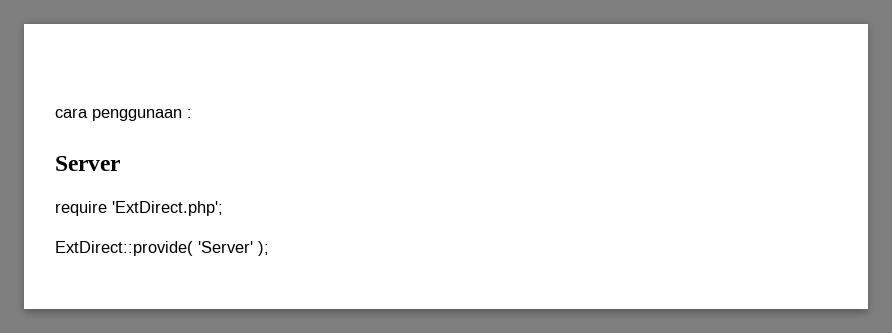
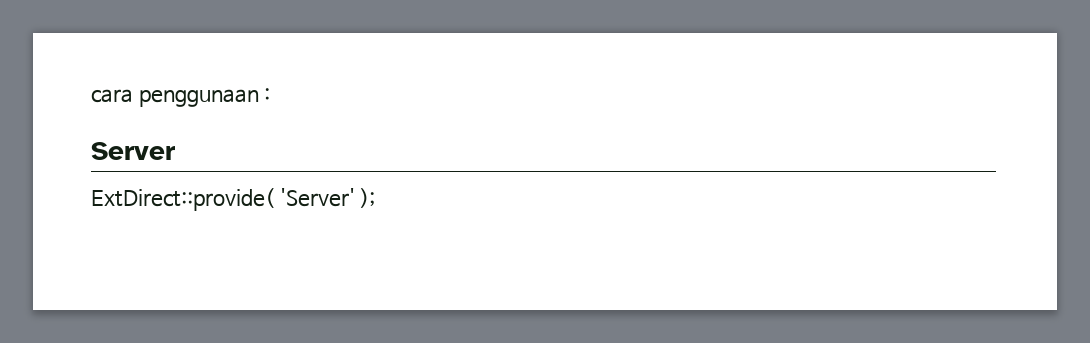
- require 'ExtDirect.php';

